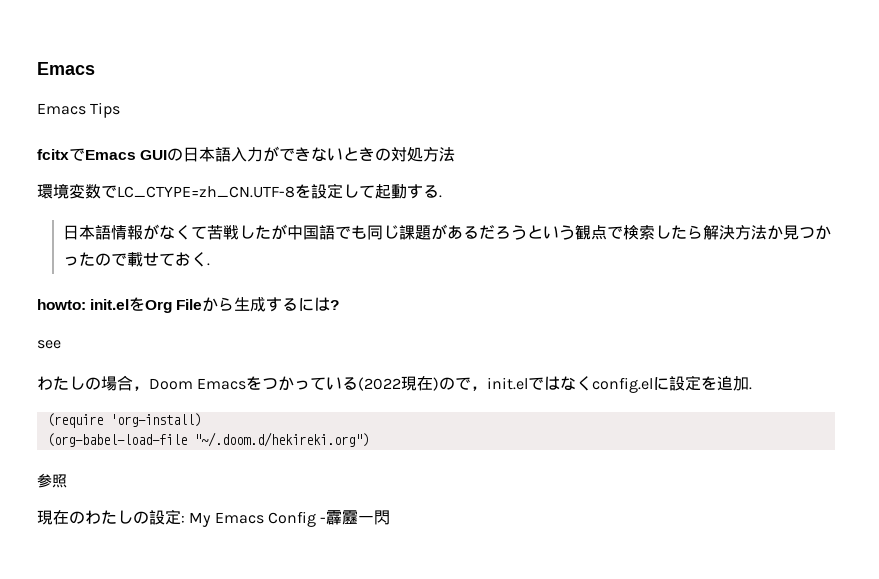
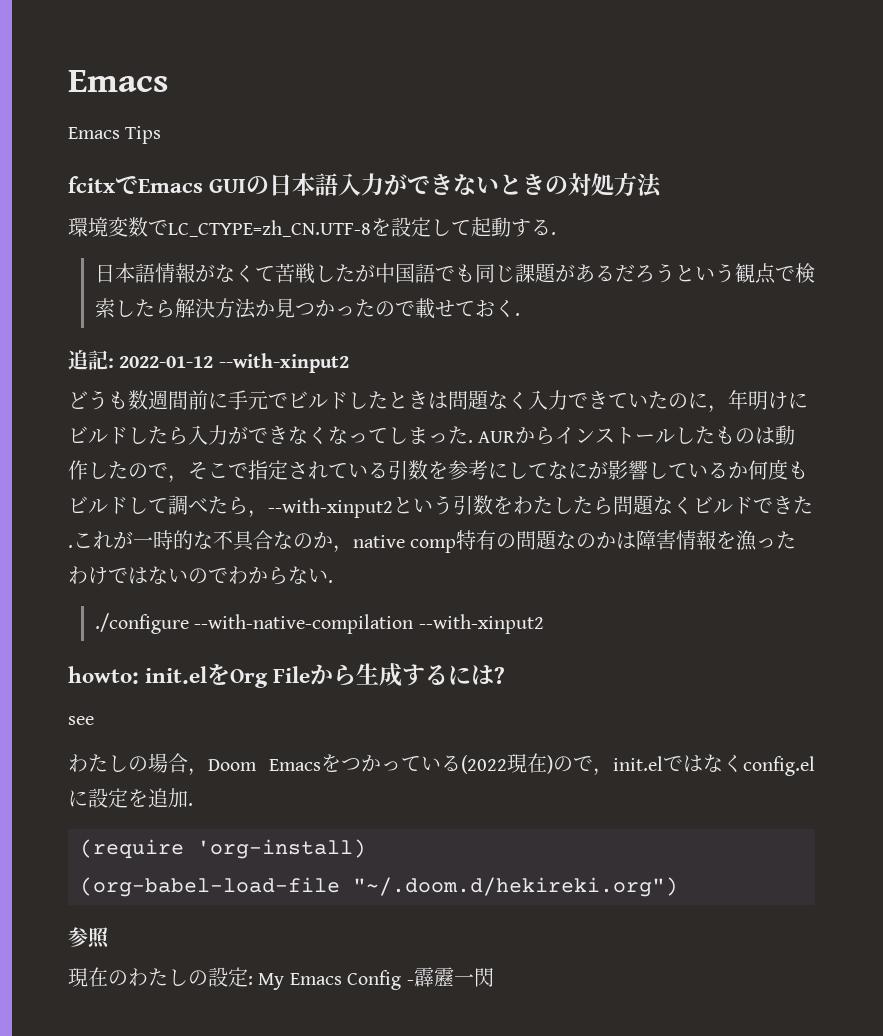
+ 追記: 2022-01-12 --with-xinput2
+ どうも数週間前に手元でビルドしたときは問題なく入力できていたのに，年明けにビルドしたら入力ができなくなってしまった. AURからインストールしたものは動作したので，そこで指定されている引数を参考にしてなにが影響しているか何度もビルドして調べたら，--with-xinput2という引数をわたしたら問題なくビルドできた.これが一時的な不具合なのか，native comp特有の問題なのかは障害情報を漁ったわけではないのでわからない.
+ ./configure --with-native-compilation --with-xinput2

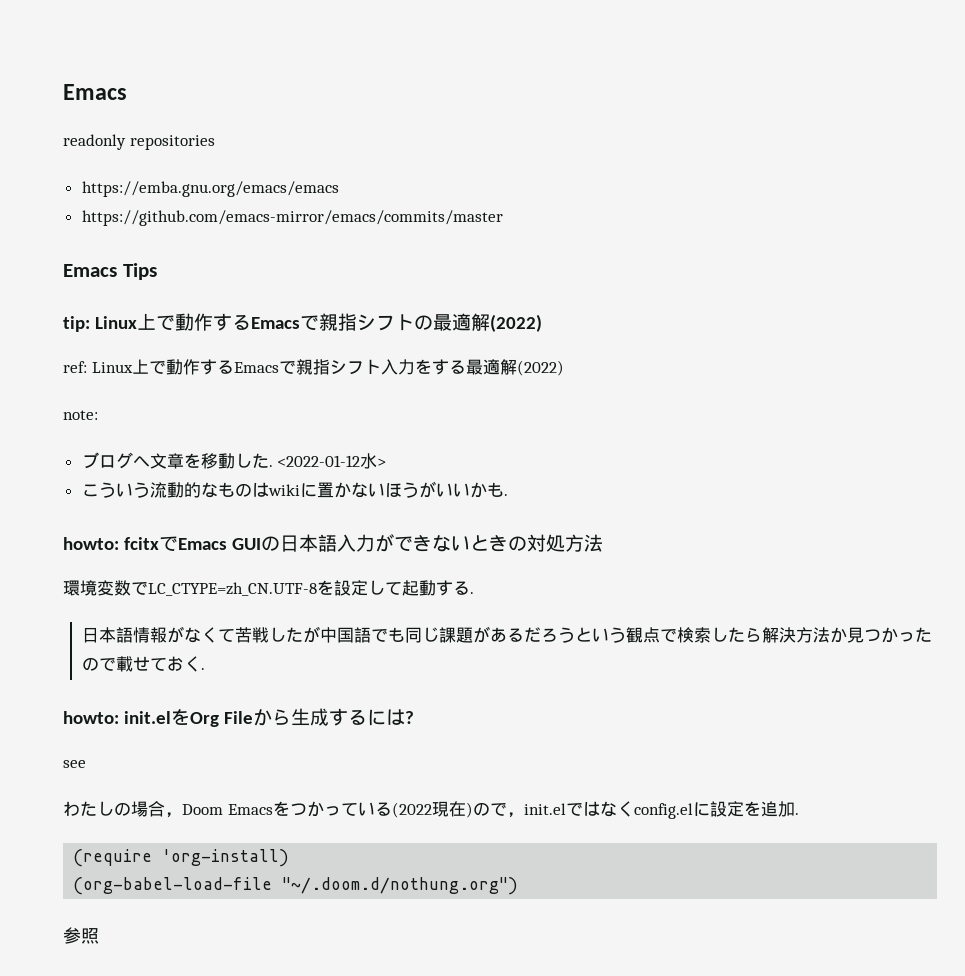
+ readonly repositories
+ https://emba.gnu.org/emacs/emacs
+ https://github.com/emacs-mirror/emacs/commits/master
  Emacs Tips
- fcitxでEmacs GUIの日本語入力ができないときの対処方法
+ tip: Linux上で動作するEmacsで親指シフトの最適解(2022)
+ ref: Linux上で動作するEmacsで親指シフト入力をする最適解(2022)
+ note:
+ ブログへ文章を移動した. <2022-01-12水>
+ こういう流動的なものはwikiに置かないほうがいいかも.
+ howto: fcitxでEmacs GUIの日本語入力ができないときの対処方法
- 追記: 2022-01-12 --with-xinput2
- どうも数週間前に手元でビルドしたときは問題なく入力できていたのに，年明けにビルドしたら入力ができなくなってしまった. AURからインストールしたものは動作したので，そこで指定されている引数を参考にしてなにが影響しているか何度もビルドして調べたら，--with-xinput2という引数をわたしたら問題なくビルドできた.これが一時的な不具合なのか，native comp特有の問題なのかは障害情報を漁ったわけではないのでわからない.
- ./configure --with-native-compilation --with-xinput2
- (org-babel-load-file "~/.doom.d/hekireki.org")
+ (org-babel-load-file "~/.doom.d/nothung.org")
- 現在のわたしの設定: My Emacs Config -霹靂一閃

